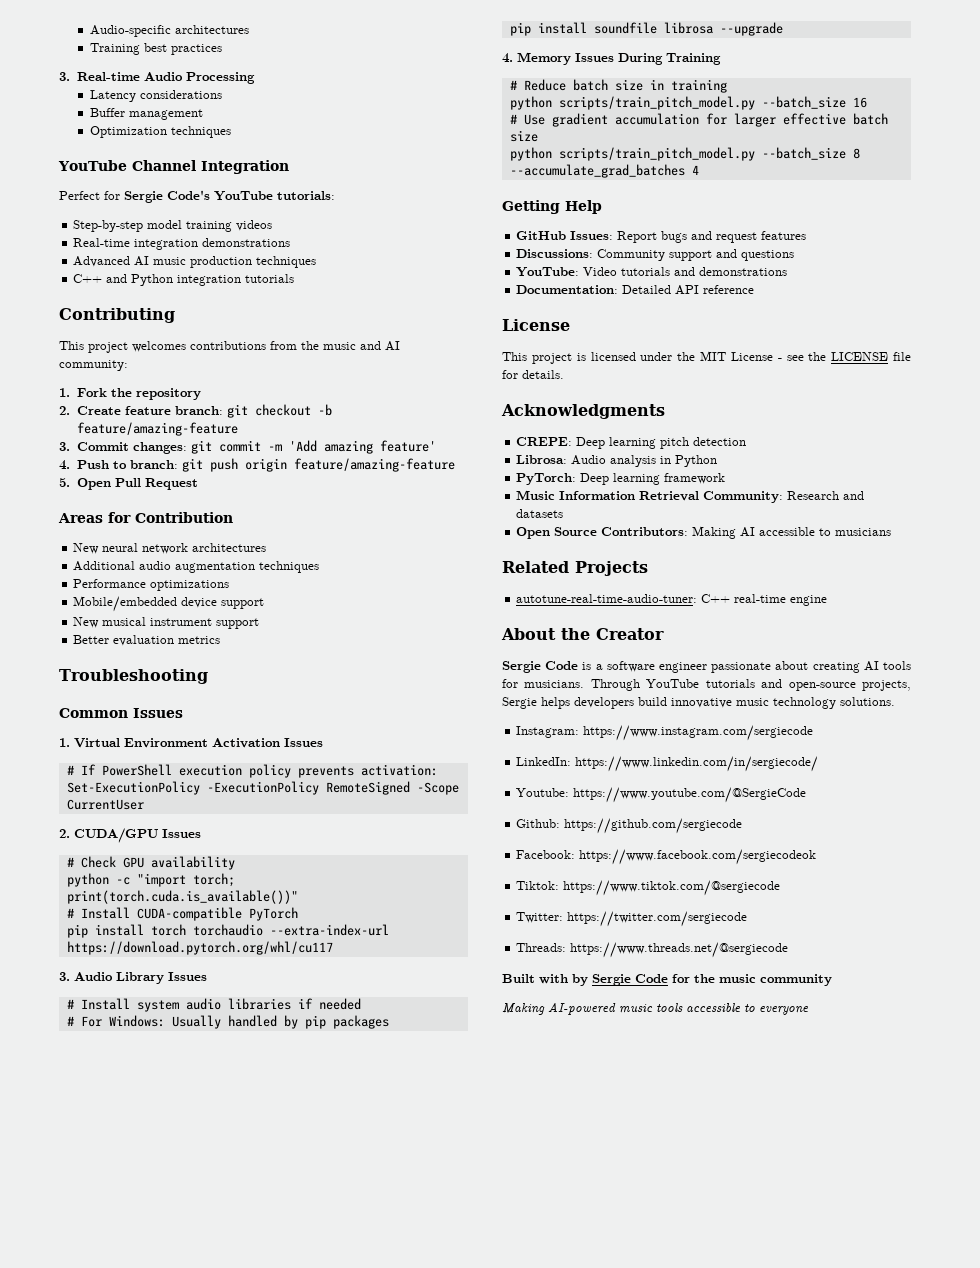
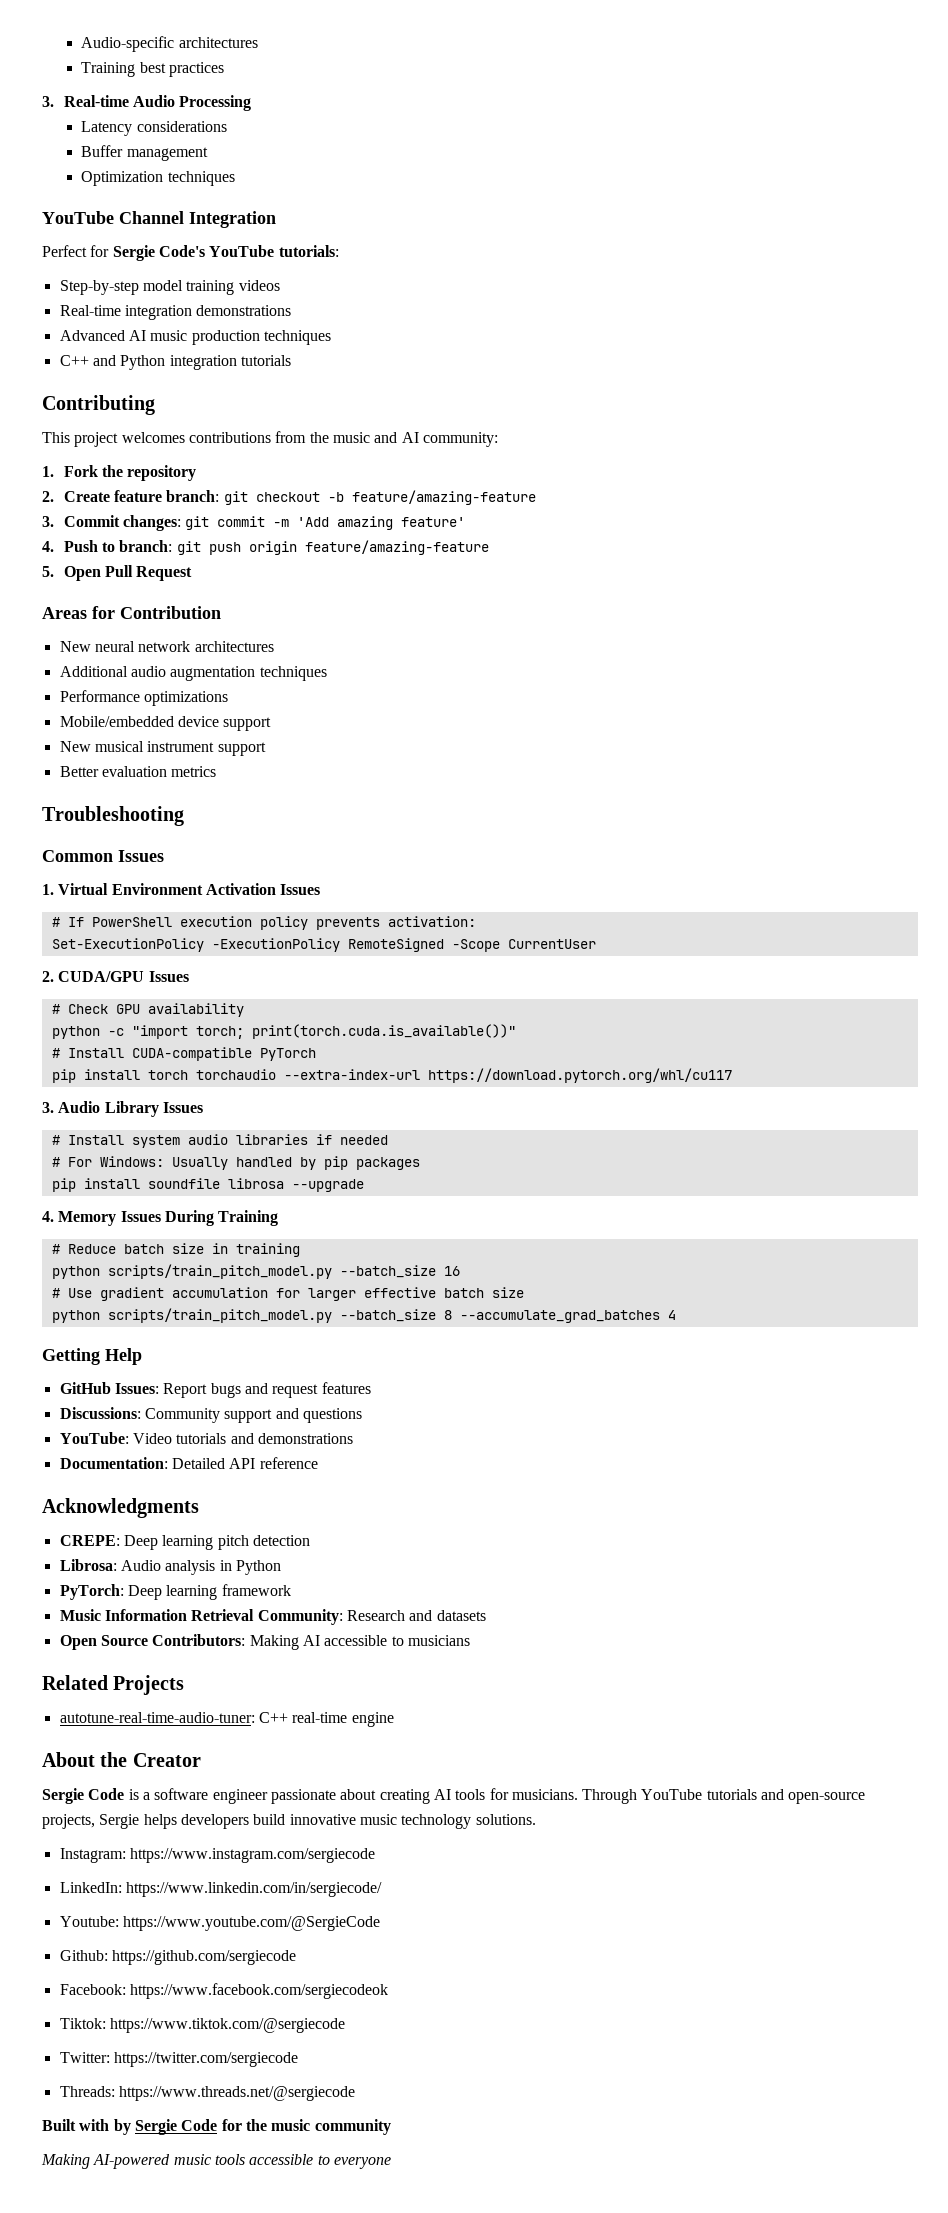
  Documentation: Detailed API reference
- License
- This project is licensed under the MIT License - see the LICENSE file for details.

